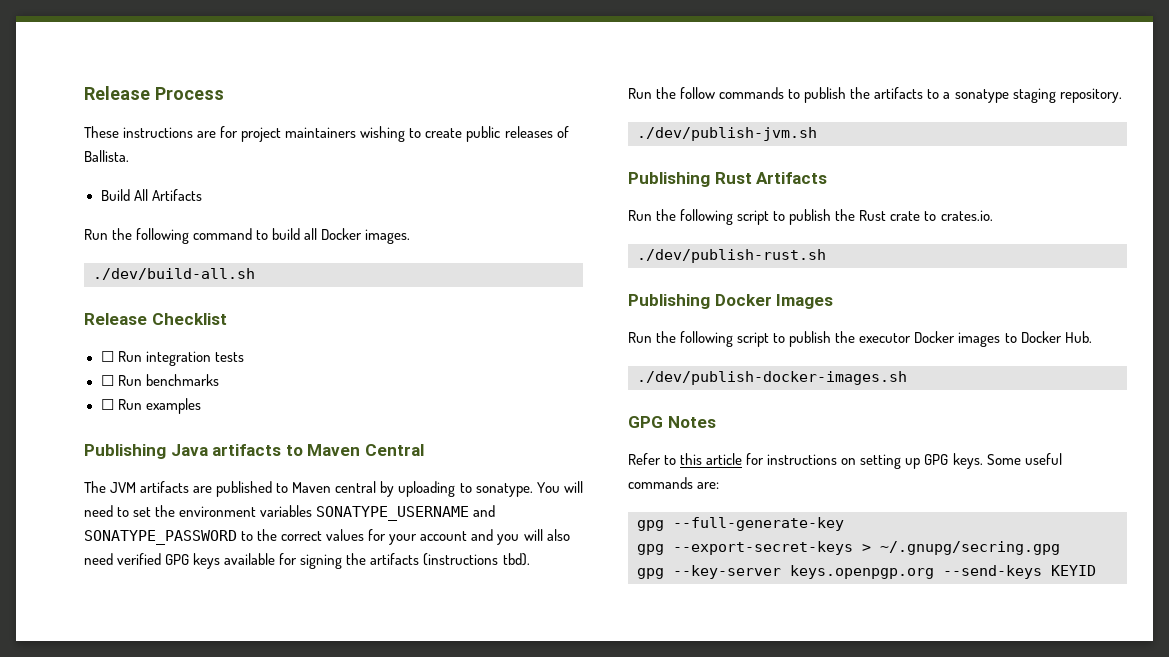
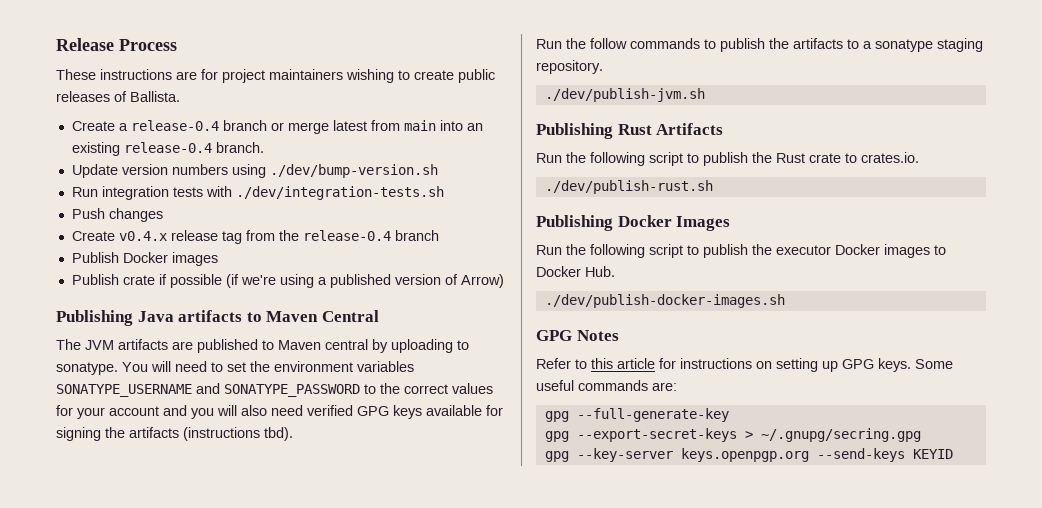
- Build All Artifacts
- Run the following command to build all Docker images.
- ./dev/build-all.sh
- Release Checklist
- ☐ Run integration tests
- ☐ Run benchmarks
- ☐ Run examples
+ Create a release-0.4 branch or merge latest from main into an existing release-0.4 branch.
+ Update version numbers using ./dev/bump-version.sh
+ Run integration tests with ./dev/integration-tests.sh
+ Push changes
+ Create v0.4.x release tag from the release-0.4 branch
+ Publish Docker images
+ Publish crate if possible (if we're using a published version of Arrow)

